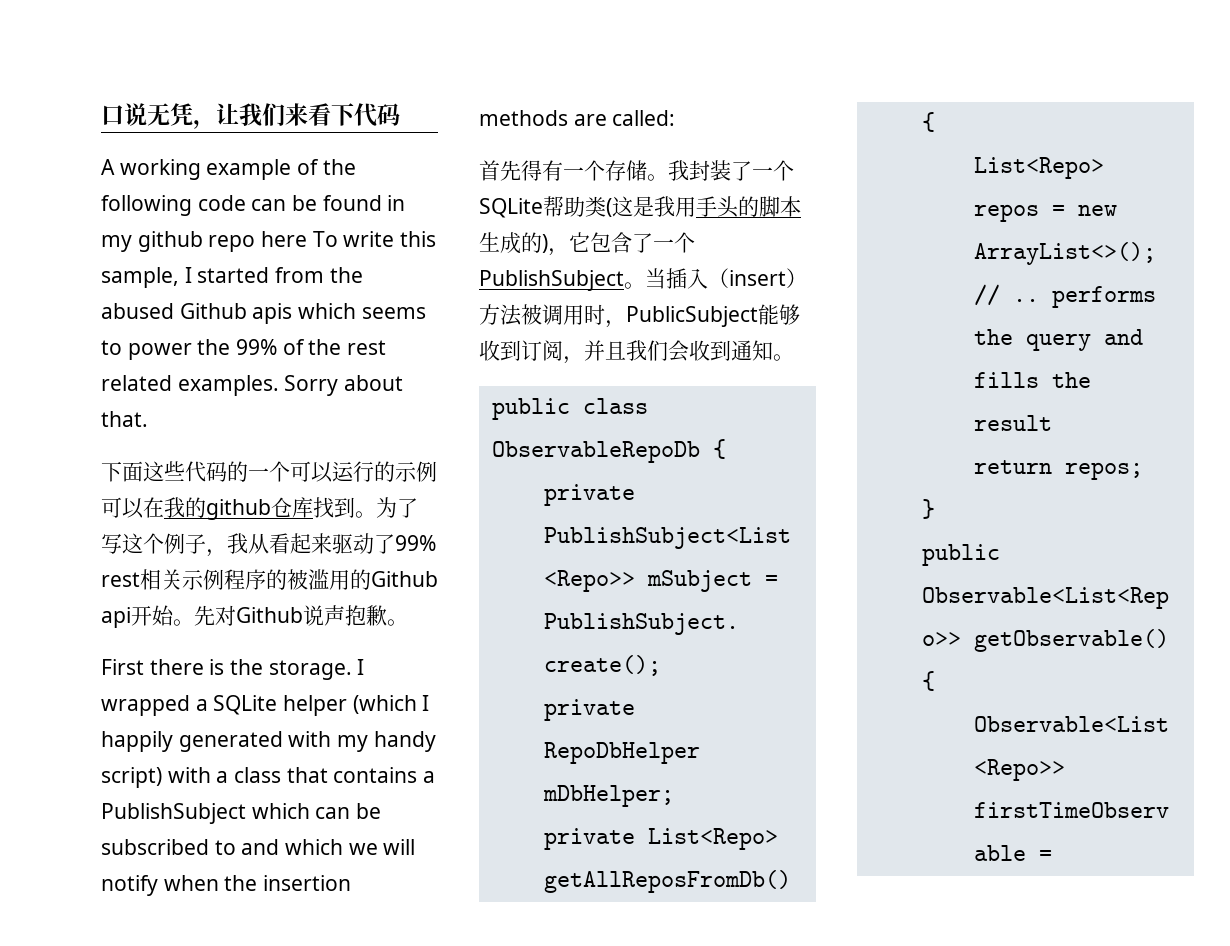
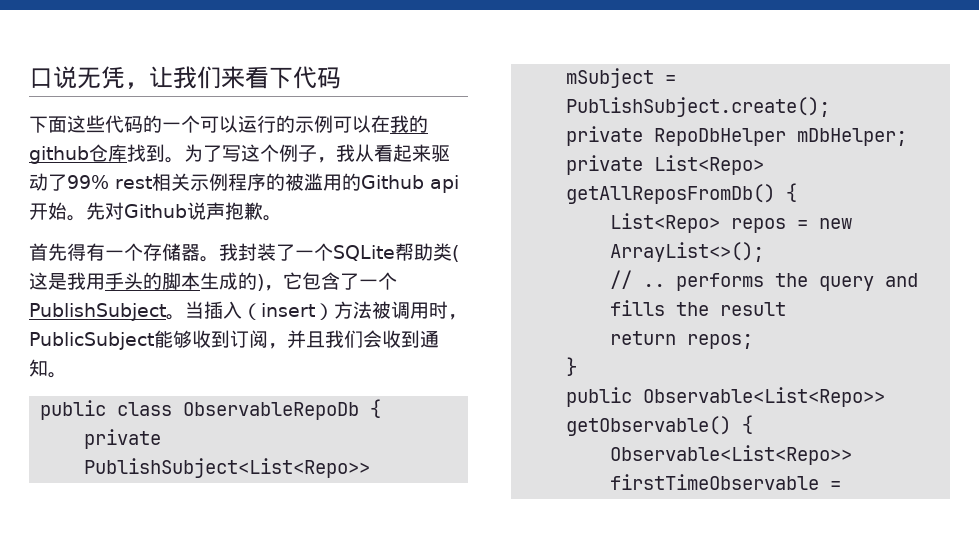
- A working example of the following code can be found in my github repo here To write this sample, I started from the abused Github apis which seems to power the 99% of the rest related examples. Sorry about that.
- First there is the storage. I wrapped a SQLite helper (which I happily generated with my handy script) with a class that contains a PublishSubject which can be subscribed to and which we will notify when the insertion methods are called:
- 首先得有一个存储。
+ 首先得有一个存储器。

